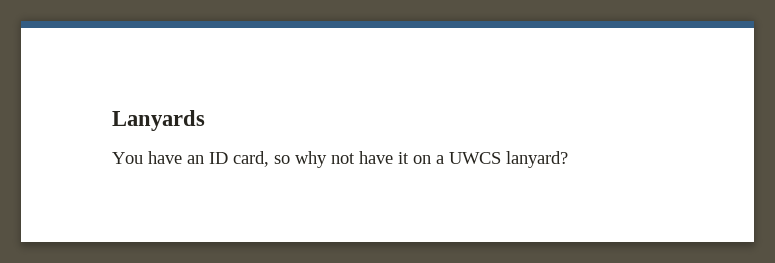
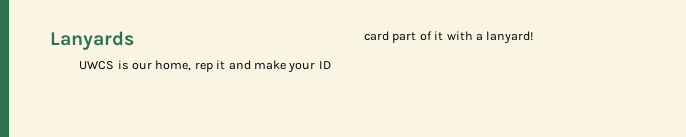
- You have an ID card, so why not have it on a UWCS lanyard?
+ UWCS is our home, rep it and make your ID card part of it with a lanyard!

